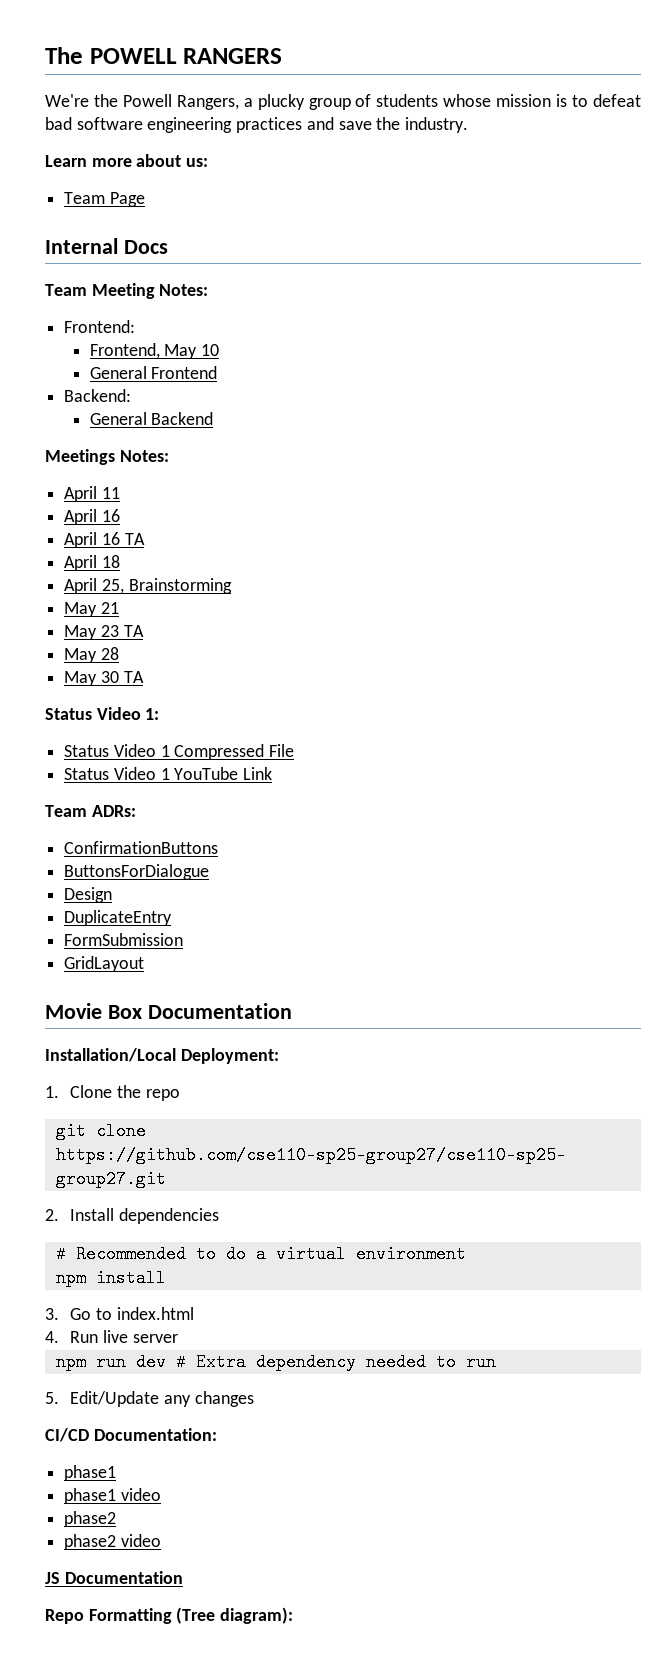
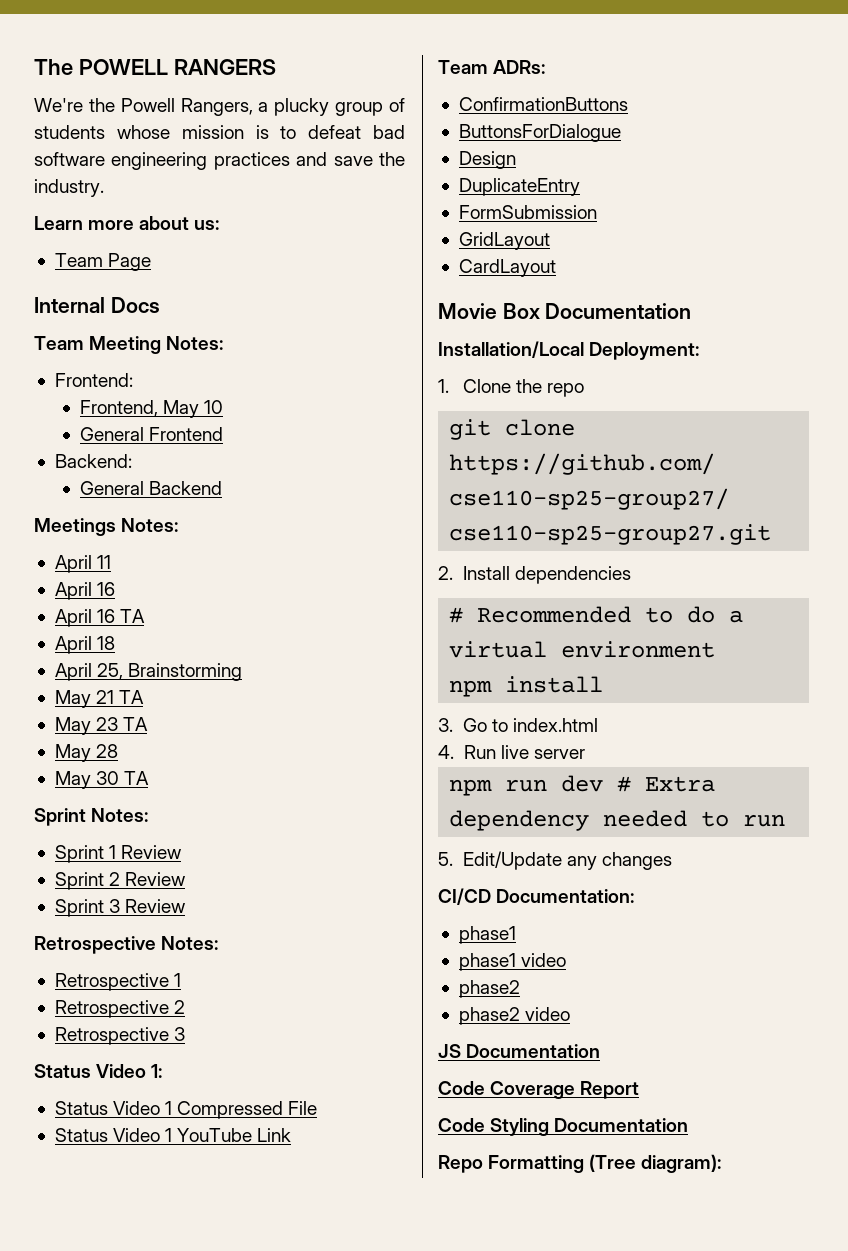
- May 21
+ May 21 TA
+ Sprint Notes:
+ Sprint 1 Review
+ Sprint 2 Review
+ Sprint 3 Review
+ Retrospective Notes:
+ Retrospective 1
+ Retrospective 2
+ Retrospective 3
+ CardLayout
+ Code Coverage Report
+ Code Styling Documentation

